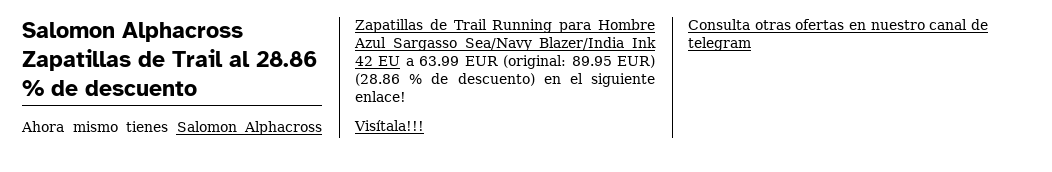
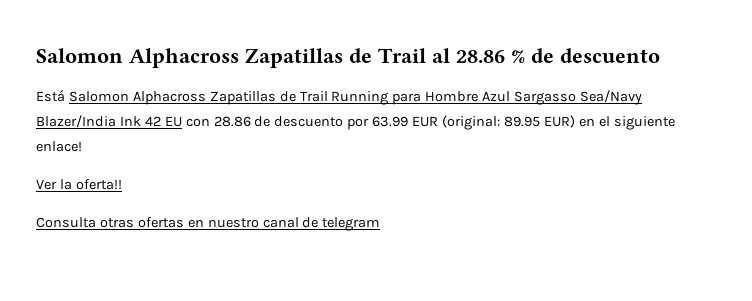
- Ahora mismo tienes Salomon Alphacross Zapatillas de Trail Running para Hombre Azul Sargasso Sea/Navy Blazer/India Ink 42 EU a 63.99 EUR (original: 89.95 EUR) (28.86 % de descuento) en el siguiente enlace!
+ Está Salomon Alphacross Zapatillas de Trail Running para Hombre Azul Sargasso Sea/Navy Blazer/India Ink 42 EU con 28.86 de descuento por 63.99 EUR (original: 89.95 EUR) en el siguiente enlace!
- Visítala!!!
+ Ver la oferta!!

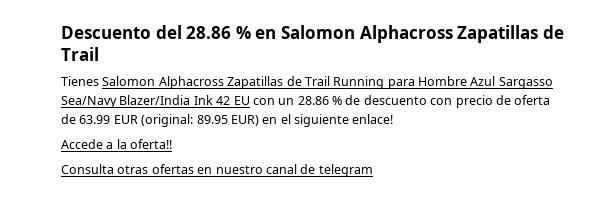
- Salomon Alphacross Zapatillas de Trail al 28.86 % de descuento
- Está Salomon Alphacross Zapatillas de Trail Running para Hombre Azul Sargasso Sea/Navy Blazer/India Ink 42 EU con 28.86 de descuento por 63.99 EUR (original: 89.95 EUR) en el siguiente enlace!
+ Descuento del 28.86 % en Salomon Alphacross Zapatillas de Trail
+ Tienes Salomon Alphacross Zapatillas de Trail Running para Hombre Azul Sargasso Sea/Navy Blazer/India Ink 42 EU con un 28.86 % de descuento con precio de oferta de 63.99 EUR (original: 89.95 EUR) en el siguiente enlace!
- Ver la oferta!!
+ Accede a la oferta!!

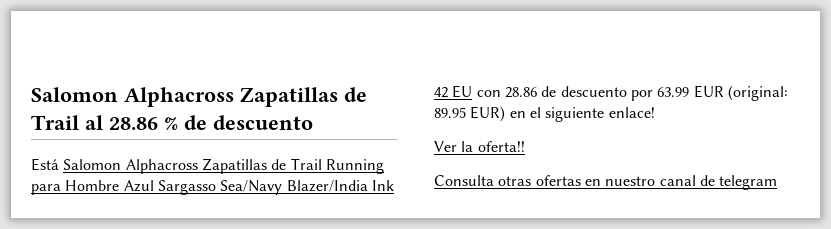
- Descuento del 28.86 % en Salomon Alphacross Zapatillas de Trail
- Tienes Salomon Alphacross Zapatillas de Trail Running para Hombre Azul Sargasso Sea/Navy Blazer/India Ink 42 EU con un 28.86 % de descuento con precio de oferta de 63.99 EUR (original: 89.95 EUR) en el siguiente enlace!
+ Salomon Alphacross Zapatillas de Trail al 28.86 % de descuento
+ Está Salomon Alphacross Zapatillas de Trail Running para Hombre Azul Sargasso Sea/Navy Blazer/India Ink 42 EU con 28.86 de descuento por 63.99 EUR (original: 89.95 EUR) en el siguiente enlace!
- Accede a la oferta!!
+ Ver la oferta!!

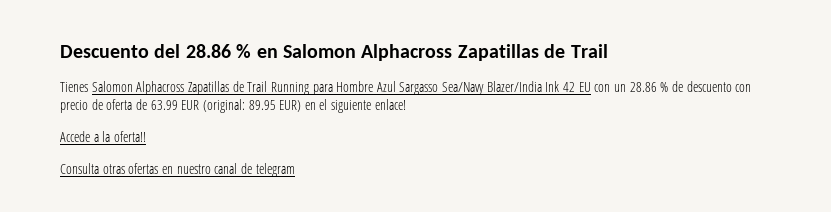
- Salomon Alphacross Zapatillas de Trail al 28.86 % de descuento
- Está Salomon Alphacross Zapatillas de Trail Running para Hombre Azul Sargasso Sea/Navy Blazer/India Ink 42 EU con 28.86 de descuento por 63.99 EUR (original: 89.95 EUR) en el siguiente enlace!
+ Descuento del 28.86 % en Salomon Alphacross Zapatillas de Trail
+ Tienes Salomon Alphacross Zapatillas de Trail Running para Hombre Azul Sargasso Sea/Navy Blazer/India Ink 42 EU con un 28.86 % de descuento con precio de oferta de 63.99 EUR (original: 89.95 EUR) en el siguiente enlace!
- Ver la oferta!!
+ Accede a la oferta!!

